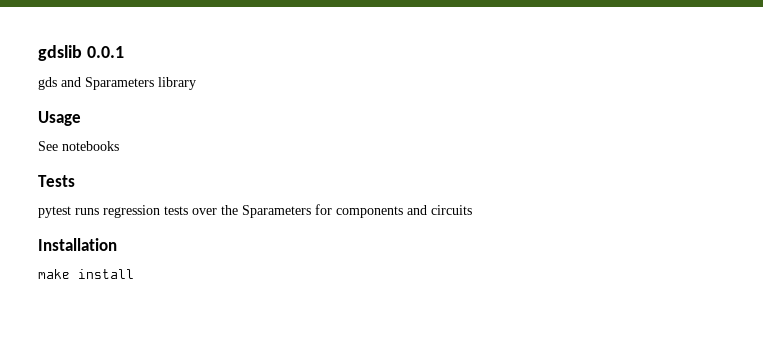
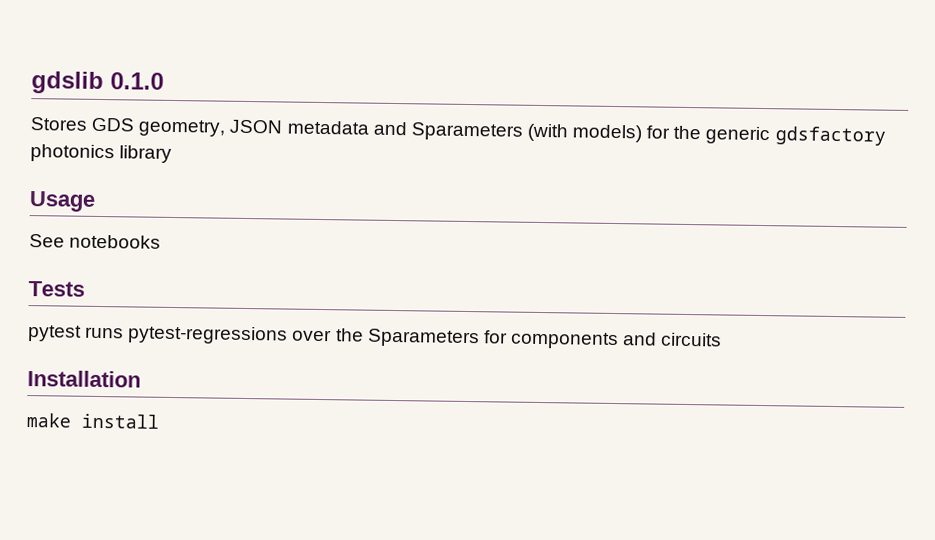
- gdslib 0.0.1
- gds and Sparameters library
+ gdslib 0.1.0
+ Stores GDS geometry, JSON metadata and Sparameters (with models) for the generic gdsfactory photonics library
- pytest runs regression tests over the Sparameters for components and circuits
+ pytest runs pytest-regressions over the Sparameters for components and circuits

